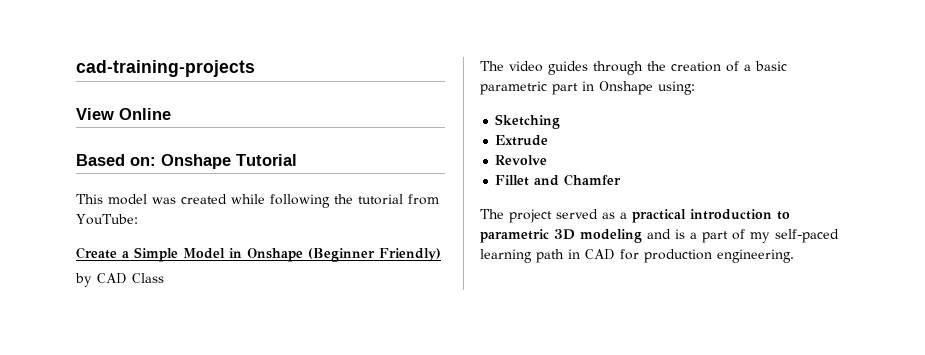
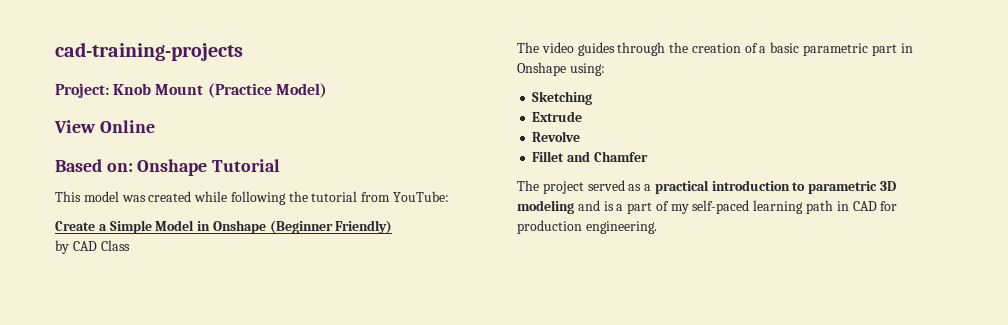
+ Project: Knob Mount (Practice Model)

